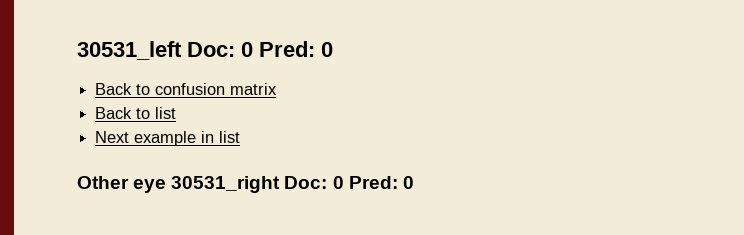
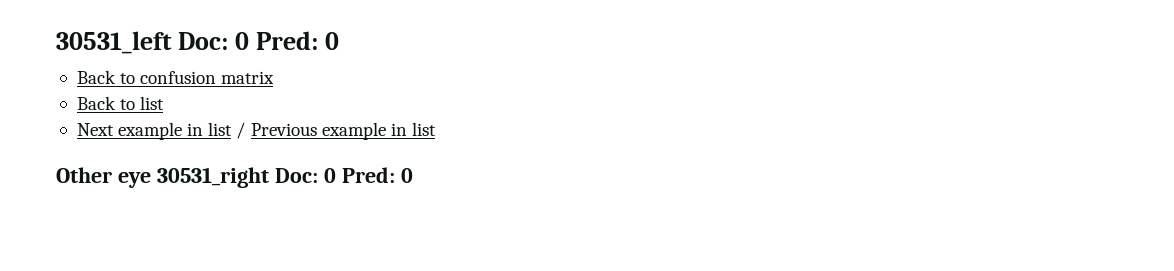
- Next example in list
+ Next example in list / Previous example in list

